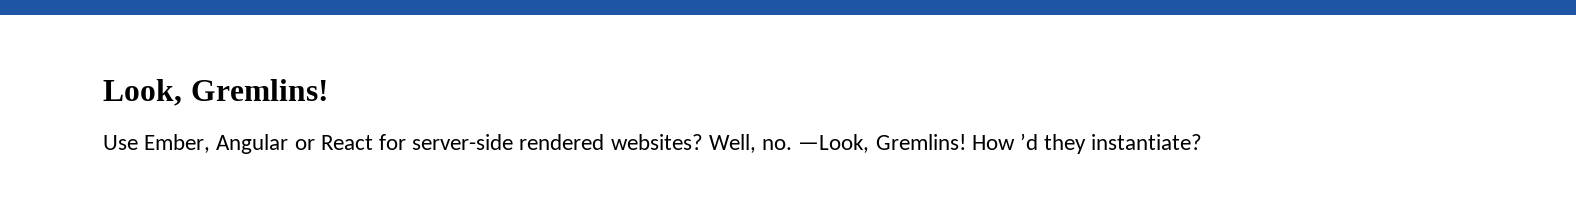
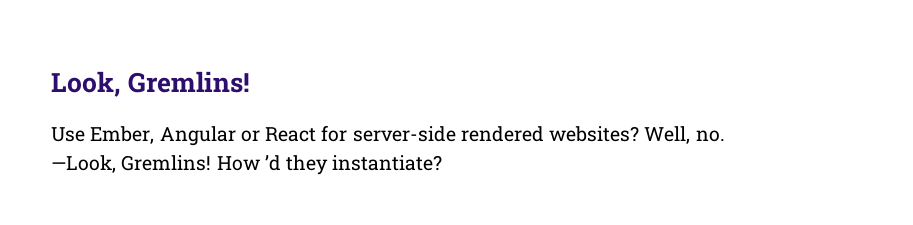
- Well, no. —Look, Gremlins!
+ Well, no.
+ —Look, Gremlins!

